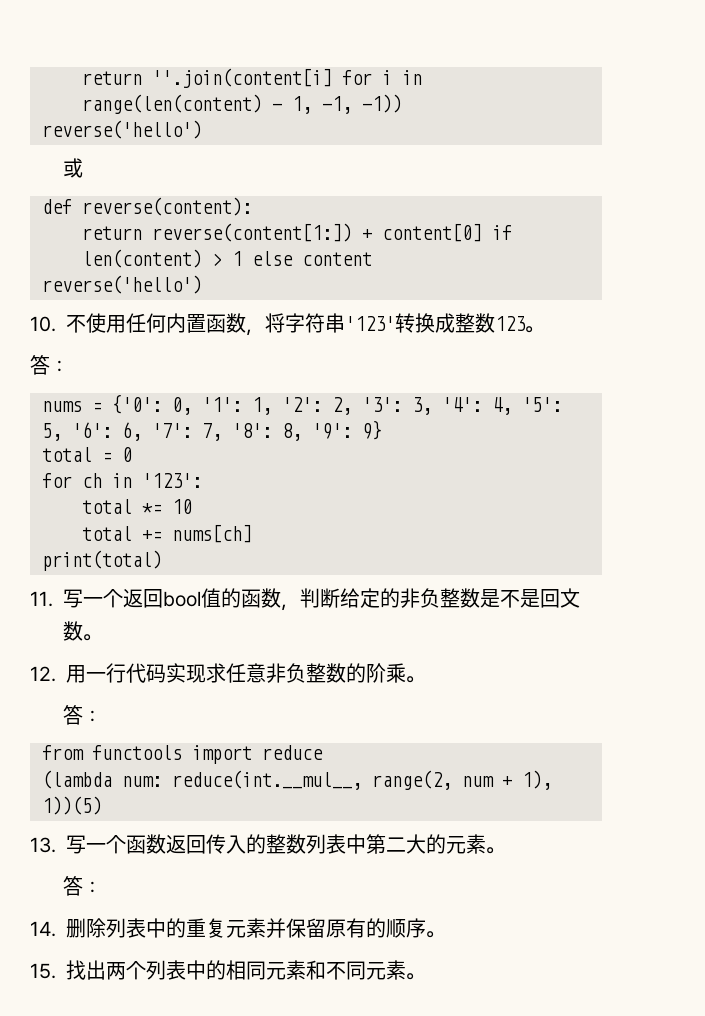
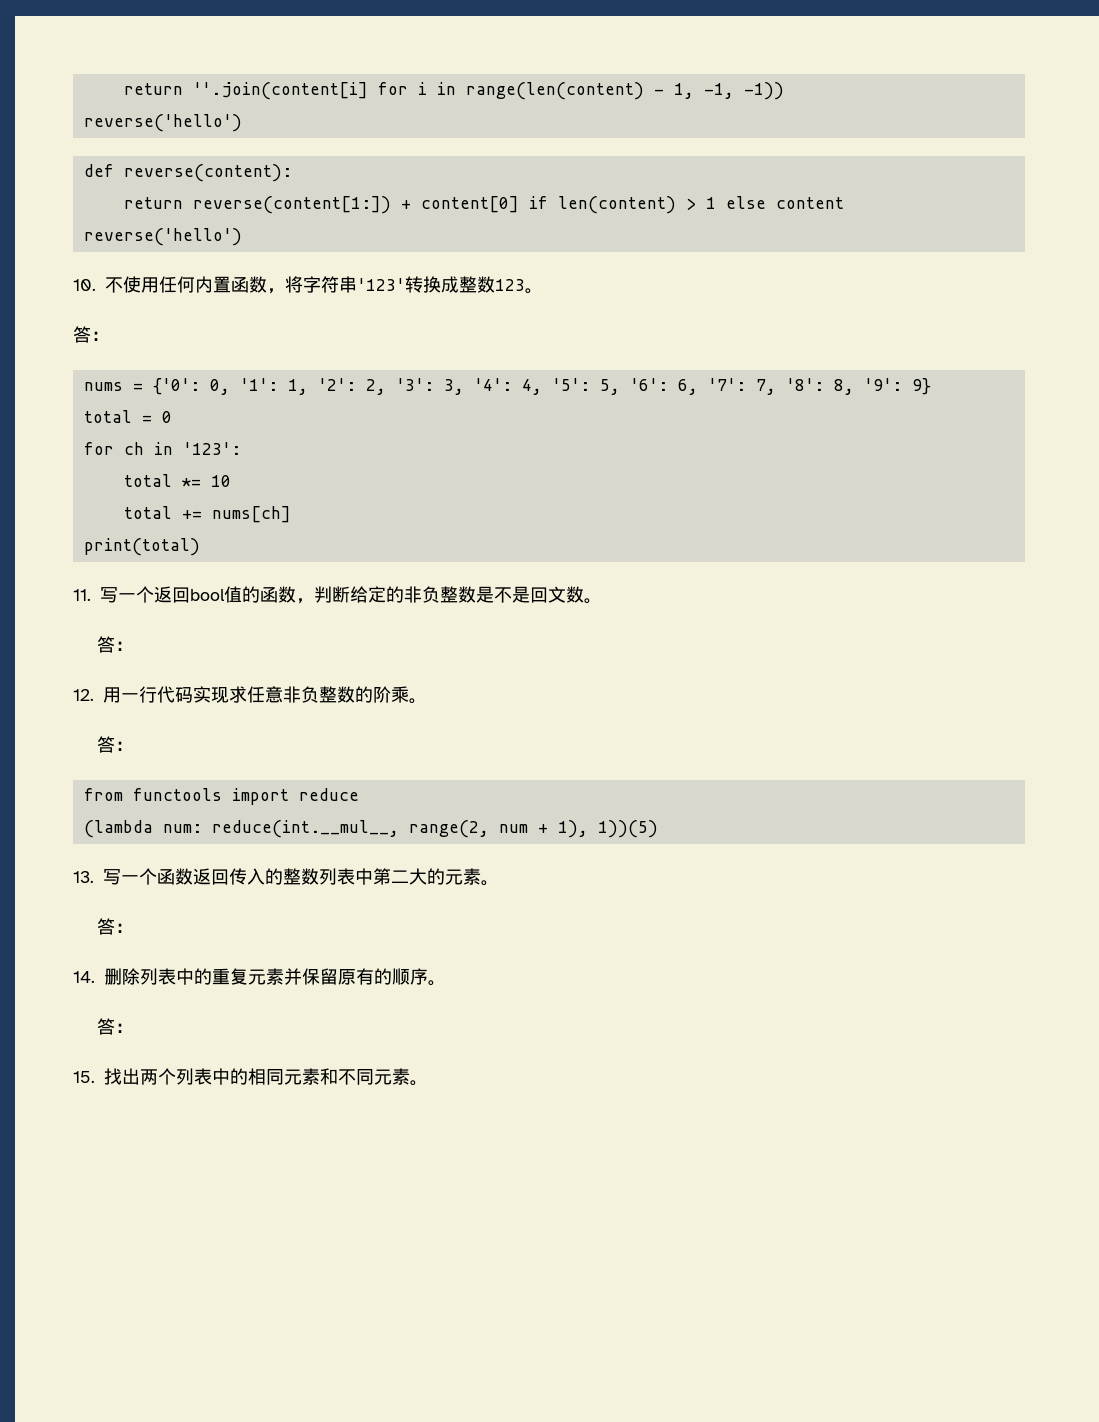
- 或
  11.写一个返回bool值的函数，判断给定的非负整数是不是回文数。
+ 答：
  14.删除列表中的重复元素并保留原有的顺序。
+ 答：

